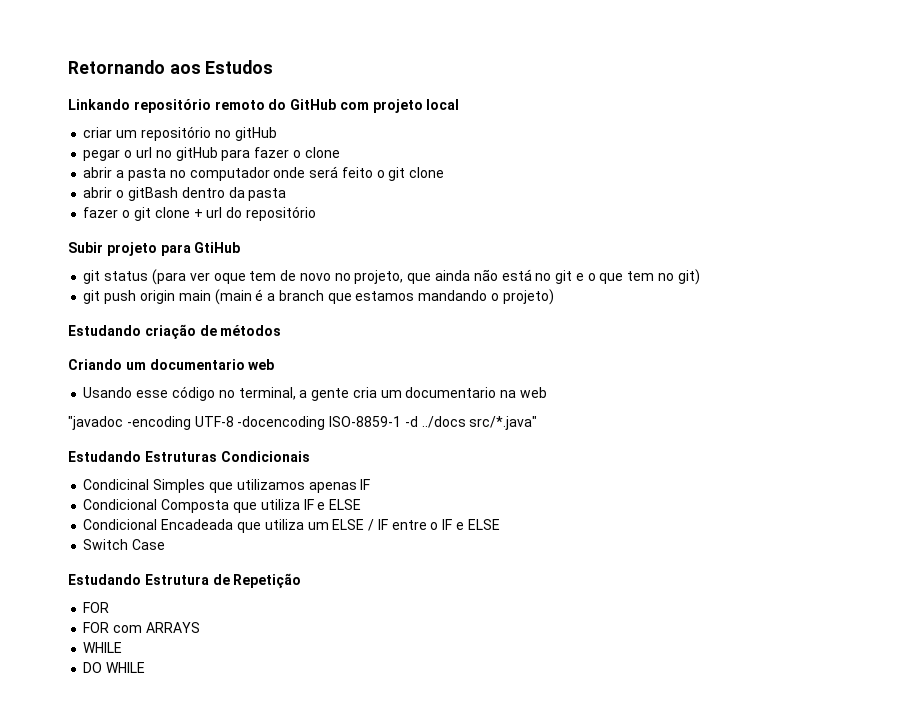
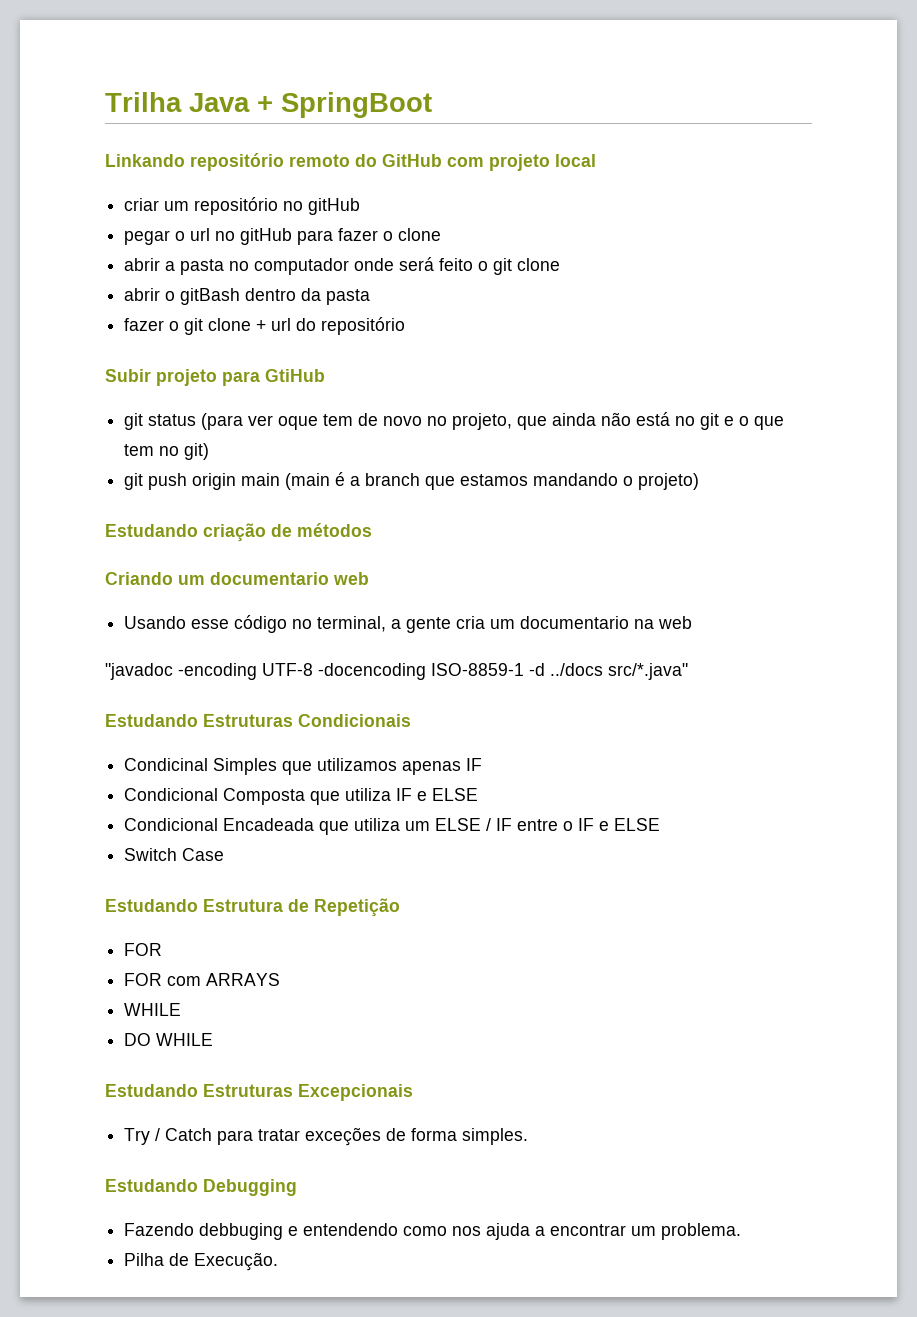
- Retornando aos Estudos
+ Trilha Java + SpringBoot
+ Estudando Estruturas Excepcionais
+ Try / Catch para tratar exceções de forma simples.
+ Estudando Debugging
+ Fazendo debbuging e entendendo como nos ajuda a encontrar um problema.
+ Pilha de Execução.

